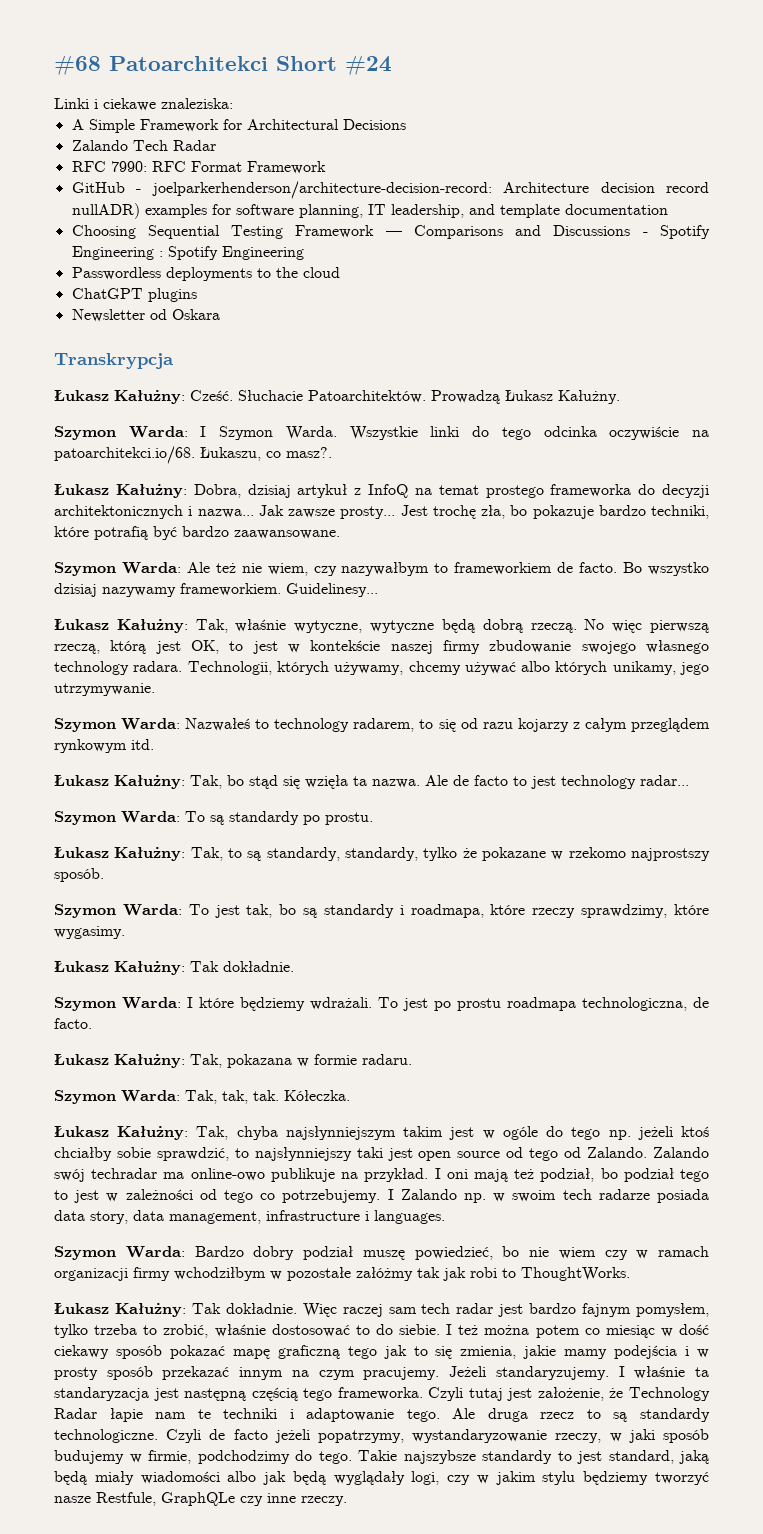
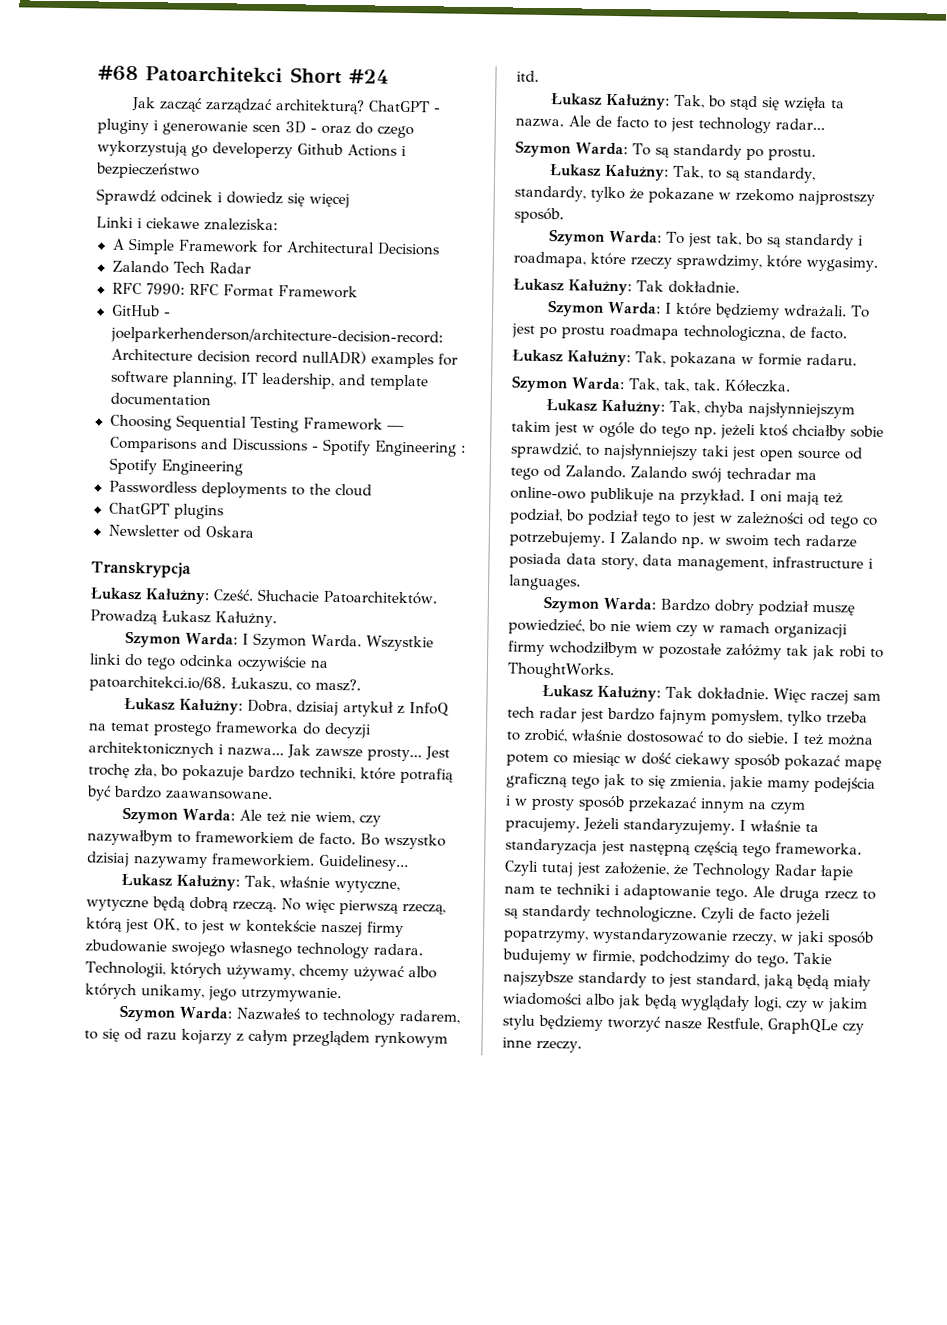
+ Jak zacząć zarządzać architekturą? ChatGPT - pluginy i generowanie scen 3D - oraz do czego wykorzystują go developerzy Github Actions i bezpieczeństwo
+ Sprawdź odcinek i dowiedz się więcej

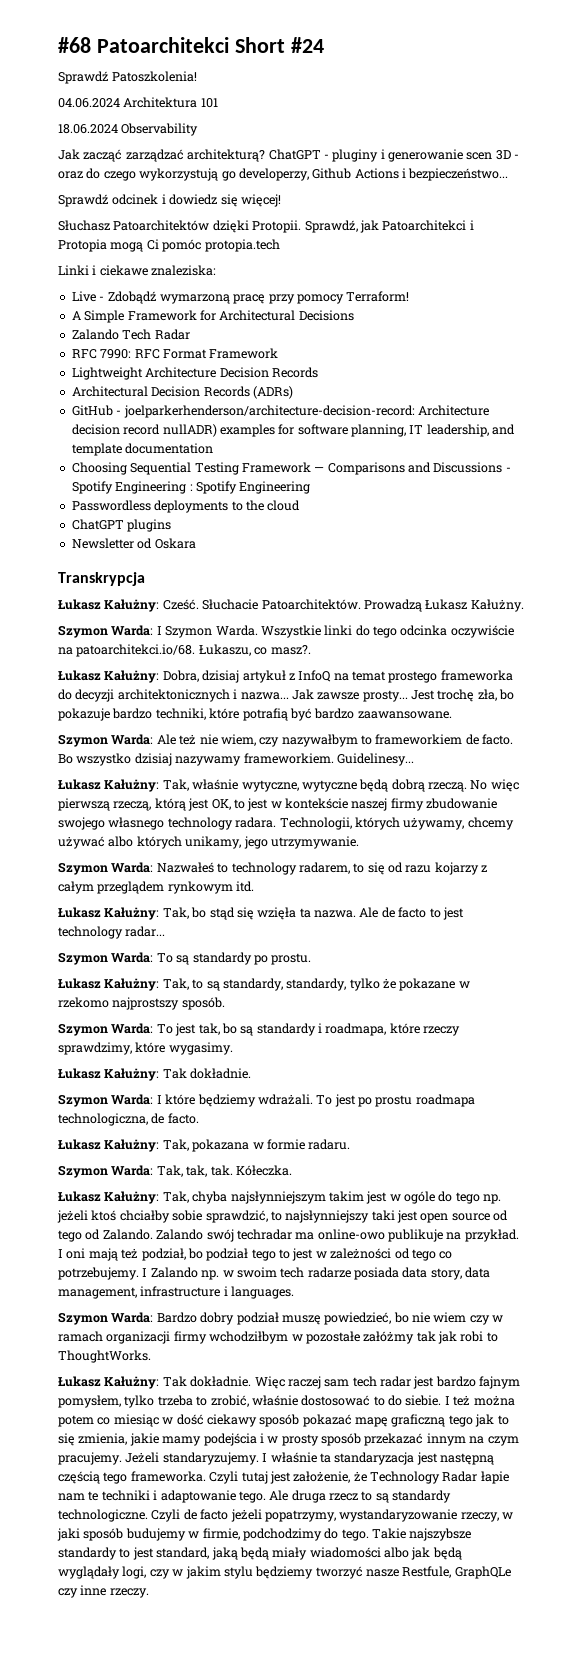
+ Sprawdź Patoszkolenia!
+ 04.06.2024 Architektura 101
+ 18.06.2024 Observability
- ChatGPT - pluginy i generowanie scen 3D - oraz do czego wykorzystują go developerzy Github Actions i bezpieczeństwo
+ ChatGPT - pluginy i generowanie scen 3D - oraz do czego wykorzystują go developerzy, Github Actions i bezpieczeństwo...
- Sprawdź odcinek i dowiedz się więcej
+ Sprawdź odcinek i dowiedz się więcej!
+ Słuchasz Patoarchitektów dzięki Protopii. Sprawdź, jak Patoarchitekci i Protopia mogą Ci pomóc protopia.tech
  Linki i ciekawe znaleziska:
+ Live - Zdobądź wymarzoną pracę przy pomocy Terraform!
+ Lightweight Architecture Decision Records
+ Architectural Decision Records (ADRs)

